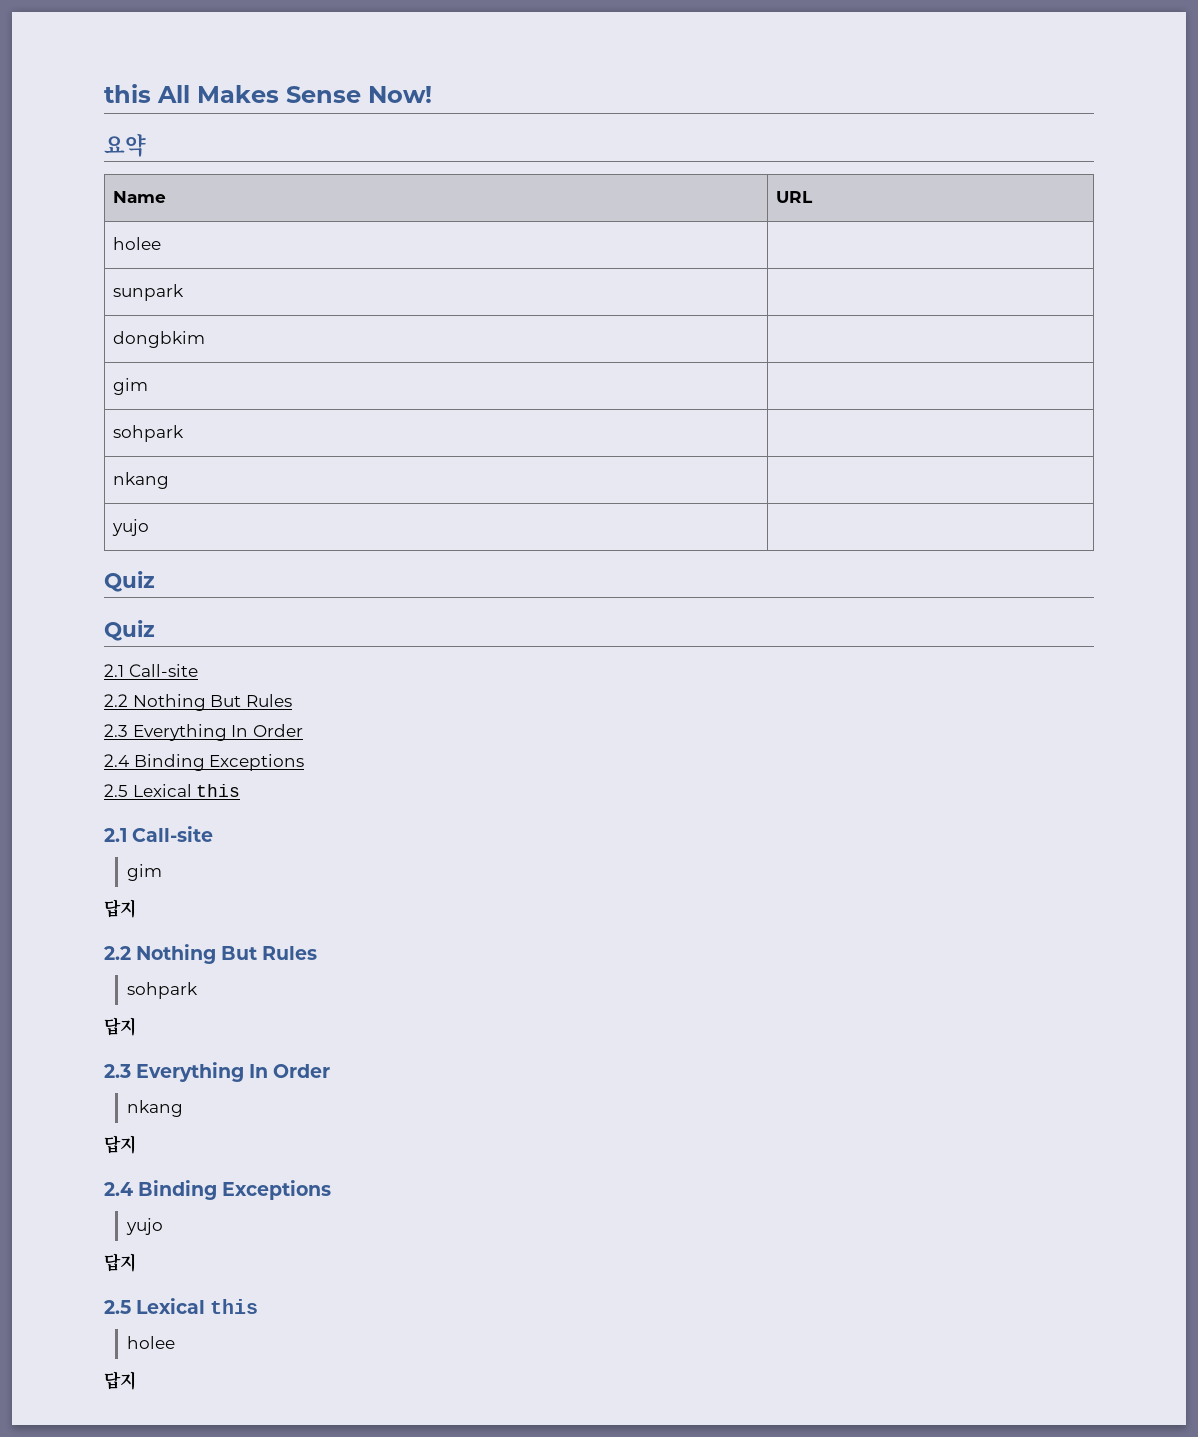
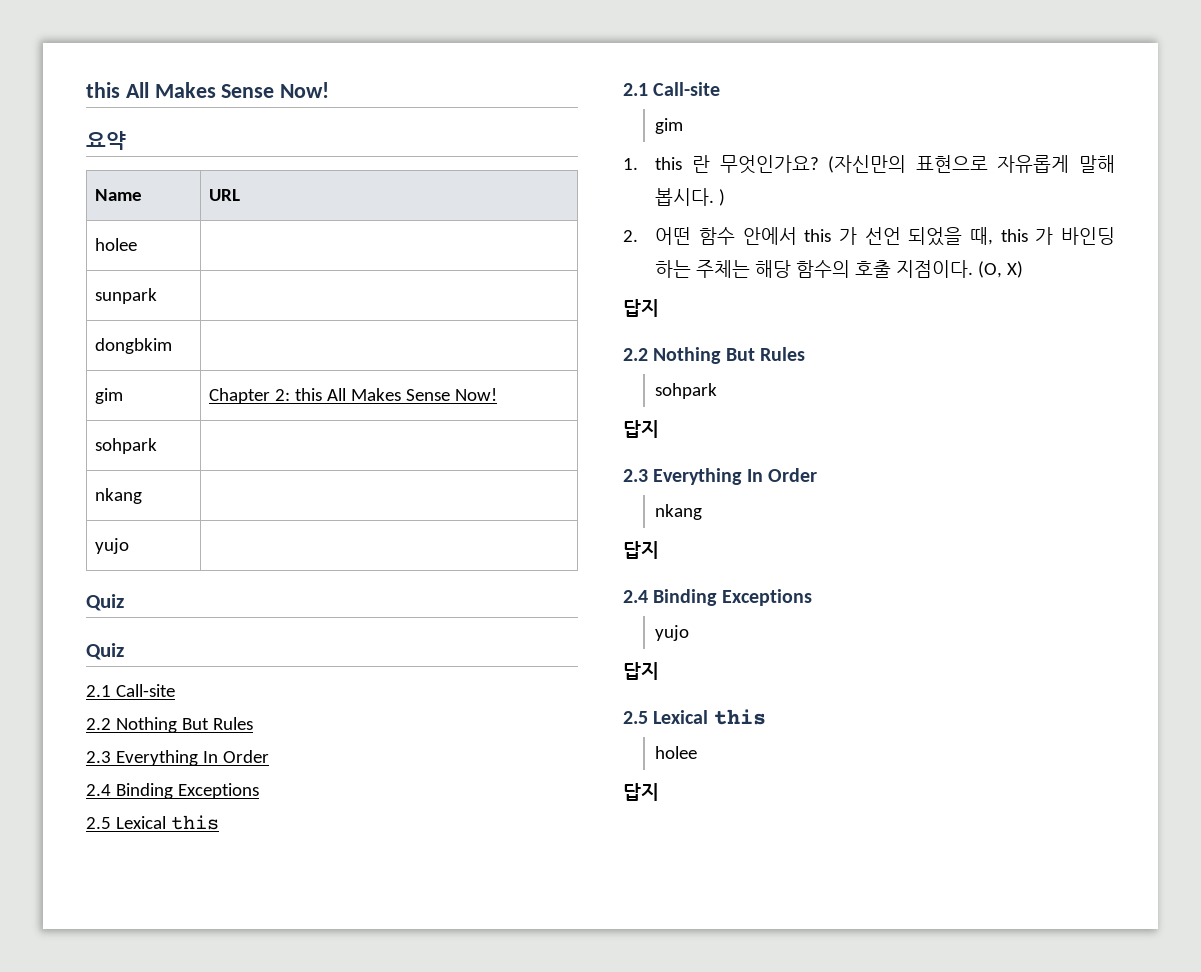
- gim |
+ gim | Chapter 2: this All Makes Sense Now!
+ 1. this 란 무엇인가요? (자신만의 표현으로 자유롭게 말해 봅시다. )
+ 2. 어떤 함수 안에서 this 가 선언 되었을 때, this 가 바인딩 하는 주체는 해당 함수의 호출 지점이다. (O, X)

